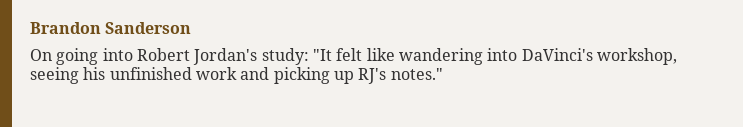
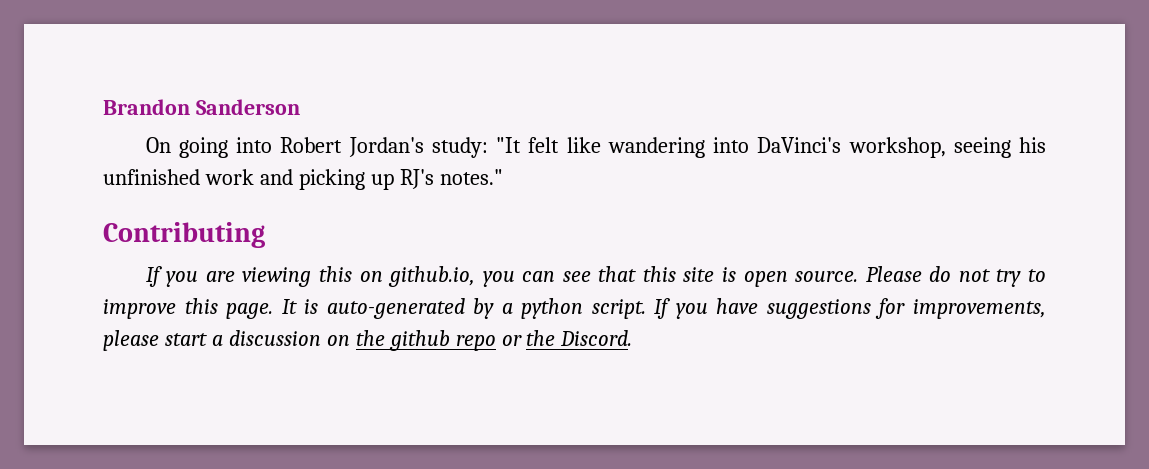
+ Contributing
+ If you are viewing this on github.io, you can see that this site is open source. Please do not try to improve this page. It is auto-generated by a python script. If you have suggestions for improvements, please start a discussion on the github repo or the Discord.

